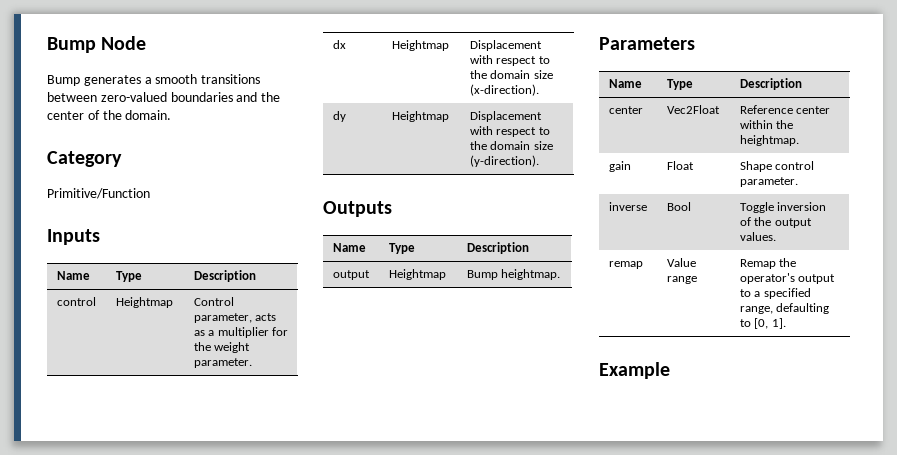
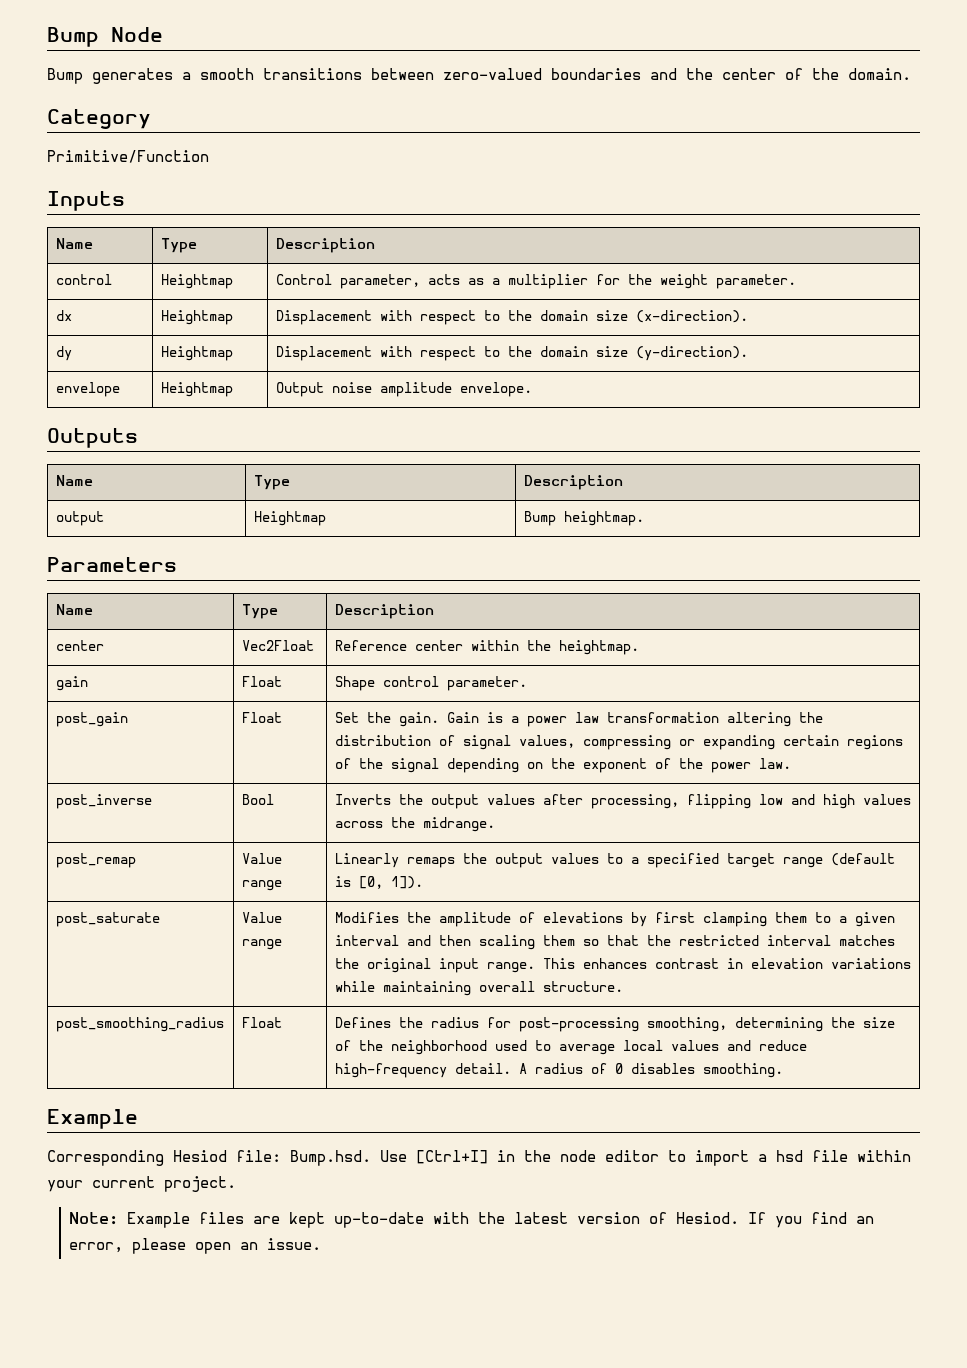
+ envelope | Heightmap | Output noise amplitude envelope.
- inverse | Bool | Toggle inversion of the output values.
- remap | Value range | Remap the operator's output to a specified range, defaulting to [0, 1].
+ post_gain | Float | Set the gain. Gain is a power law transformation altering the distribution of signal values, compressing or expanding certain regions of the signal depending on the exponent of the power law.
+ post_inverse | Bool | Inverts the output values after processing, flipping low and high values across the midrange.
+ post_remap | Value range | Linearly remaps the output values to a specified target range (default is [0, 1]).
+ post_saturate | Value range | Modifies the amplitude of elevations by first clamping them to a given interval and then scaling them so that the restricted interval matches the original input range. This enhances contrast in elevation variations while maintaining overall structure.
+ post_smoothing_radius | Float | Defines the radius for post-processing smoothing, determining the size of the neighborhood used to average local values and reduce high-frequency detail. A radius of 0 disables smoothing.
  Example
+ Corresponding Hesiod file: Bump.hsd. Use [Ctrl+I] in the node editor to import a hsd file within your current project.
+ Note: Example files are kept up-to-date with the latest version of Hesiod. If you find an error, please open an issue.

